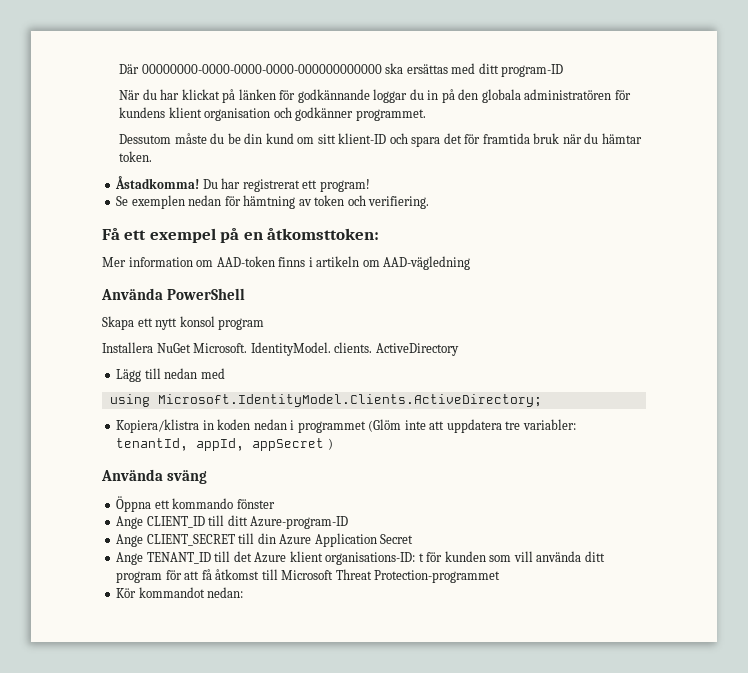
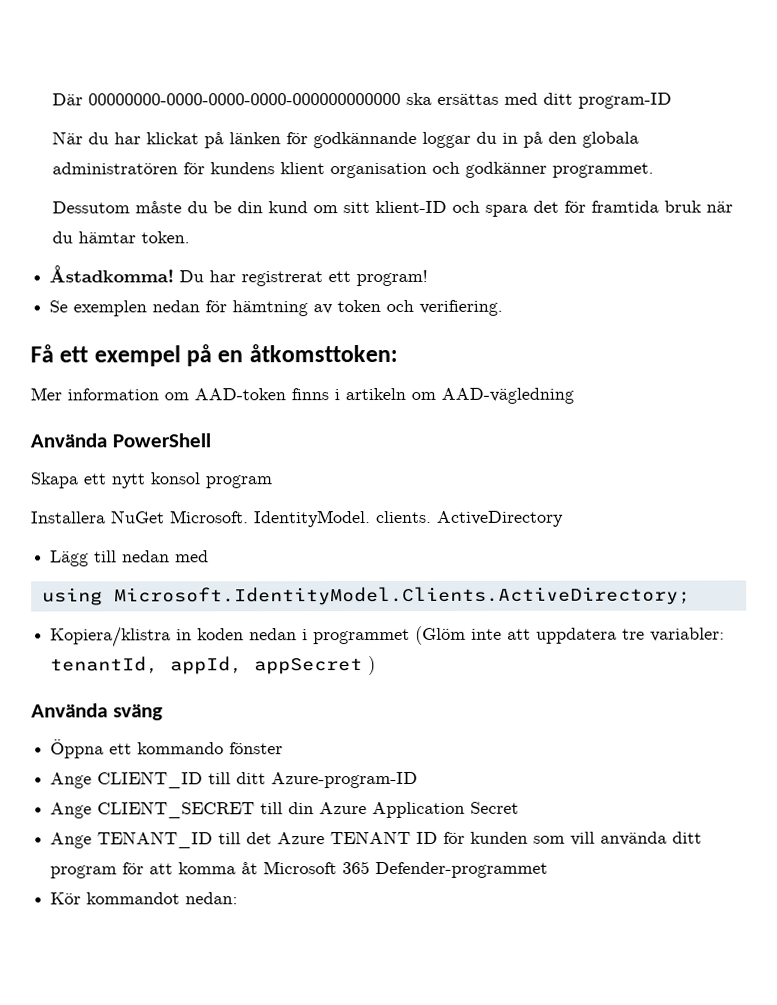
- Ange TENANT_ID till det Azure klient organisations-ID: t för kunden som vill använda ditt program för att få åtkomst till Microsoft Threat Protection-programmet
+ Ange TENANT_ID till det Azure TENANT ID för kunden som vill använda ditt program för att komma åt Microsoft 365 Defender-programmet

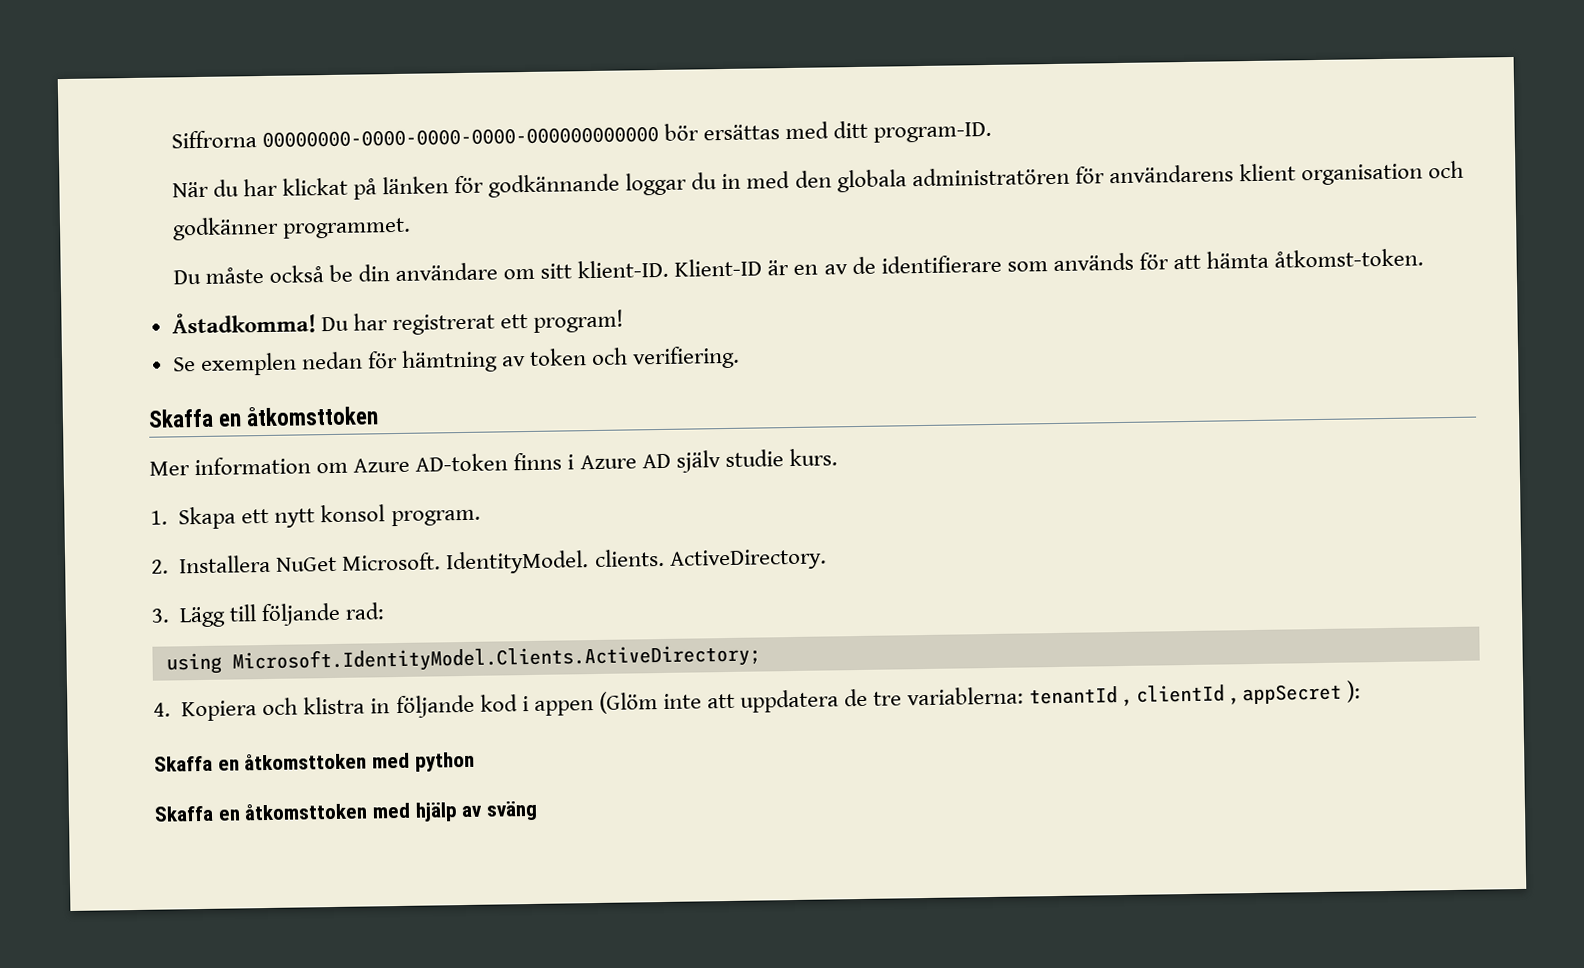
- Där 00000000-0000-0000-0000-000000000000 ska ersättas med ditt program-ID
+ Siffrorna 00000000-0000-0000-0000-000000000000 bör ersättas med ditt program-ID.
- När du har klickat på länken för godkännande loggar du in på den globala administratören för kundens klient organisation och godkänner programmet.
+ När du har klickat på länken för godkännande loggar du in med den globala administratören för användarens klient organisation och godkänner programmet.
- Dessutom måste du be din kund om sitt klient-ID och spara det för framtida bruk när du hämtar token.
+ Du måste också be din användare om sitt klient-ID. Klient-ID är en av de identifierare som används för att hämta åtkomst-token.
  Se exemplen nedan för hämtning av token och verifiering.
- Få ett exempel på en åtkomsttoken:
- Mer information om AAD-token finns i artikeln om AAD-vägledning
- Använda PowerShell
- Skapa ett nytt konsol program
- Installera NuGet Microsoft.
+ Skaffa en åtkomsttoken
+ Mer information om Azure AD-token finns i Azure AD själv studie kurs.
+ 1. Skapa ett nytt konsol program.
+ 2. Installera NuGet Microsoft.
- ActiveDirectory
- Lägg till nedan med
+ ActiveDirectory.
+ 3. Lägg till följande rad:
  using Microsoft.IdentityModel.Clients.ActiveDirectory;
- Kopiera/klistra in koden nedan i programmet (Glöm inte att uppdatera tre variabler: tenantId, appId, appSecret )
- Använda sväng
- Öppna ett kommando fönster
- Ange CLIENT_ID till ditt Azure-program-ID
- Ange CLIENT_SECRET till din Azure Application Secret
- Ange TENANT_ID till det Azure TENANT ID för kunden som vill använda ditt program för att komma åt Microsoft 365 Defender-programmet
- Kör kommandot nedan:
+ 4. Kopiera och klistra in följande kod i appen (Glöm inte att uppdatera de tre variablerna: tenantId , clientId , appSecret ):
+ Skaffa en åtkomsttoken med python
+ Skaffa en åtkomsttoken med hjälp av sväng

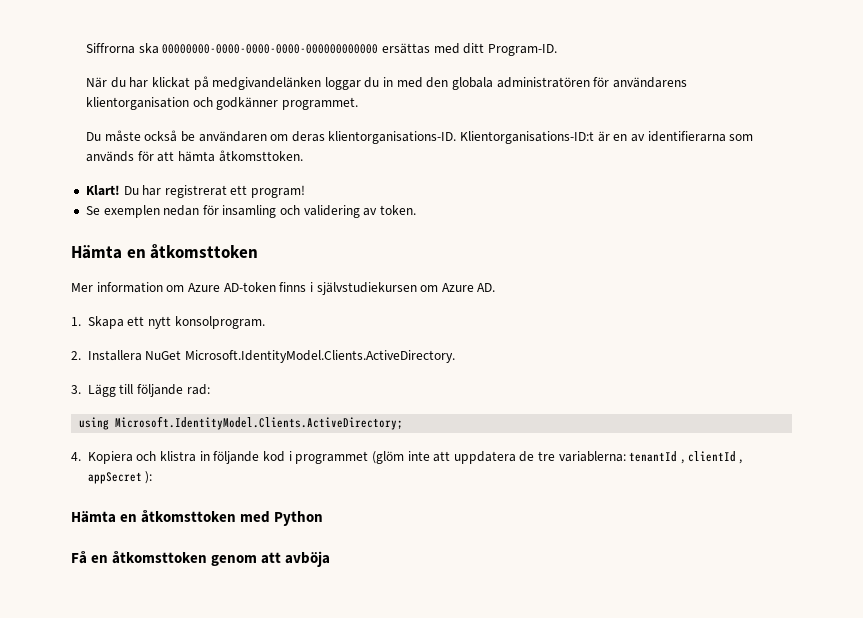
- Siffrorna 00000000-0000-0000-0000-000000000000 bör ersättas med ditt program-ID.
+ Siffrorna ska 00000000-0000-0000-0000-000000000000 ersättas med ditt Program-ID.
- När du har klickat på länken för godkännande loggar du in med den globala administratören för användarens klient organisation och godkänner programmet.
+ När du har klickat på medgivandelänken loggar du in med den globala administratören för användarens klientorganisation och godkänner programmet.
- Du måste också be din användare om sitt klient-ID. Klient-ID är en av de identifierare som används för att hämta åtkomst-token.
- Åstadkomma!
+ Du måste också be användaren om deras klientorganisations-ID. Klientorganisations-ID:t är en av identifierarna som används för att hämta åtkomsttoken.
+ Klart!
- Se exemplen nedan för hämtning av token och verifiering.
- Skaffa en åtkomsttoken
+ Se exemplen nedan för insamling och validering av token.
+ Hämta en åtkomsttoken
- Mer information om Azure AD-token finns i Azure AD själv studie kurs.
+ Mer information om Azure AD-token finns i självstudiekursen om Azure AD.
- 1. Skapa ett nytt konsol program.
+ 1. Skapa ett nytt konsolprogram.
- 2. Installera NuGet Microsoft. IdentityModel. clients. ActiveDirectory.
+ 2. Installera NuGet Microsoft.IdentityModel.Clients.ActiveDirectory.
- 4. Kopiera och klistra in följande kod i appen (Glöm inte att uppdatera de tre variablerna: tenantId , clientId , appSecret ):
+ 4. Kopiera och klistra in följande kod i programmet (glöm inte att uppdatera de tre variablerna: tenantId , clientId , appSecret ):
- Skaffa en åtkomsttoken med python
- Skaffa en åtkomsttoken med hjälp av sväng
+ Hämta en åtkomsttoken med Python
+ Få en åtkomsttoken genom att avböja

